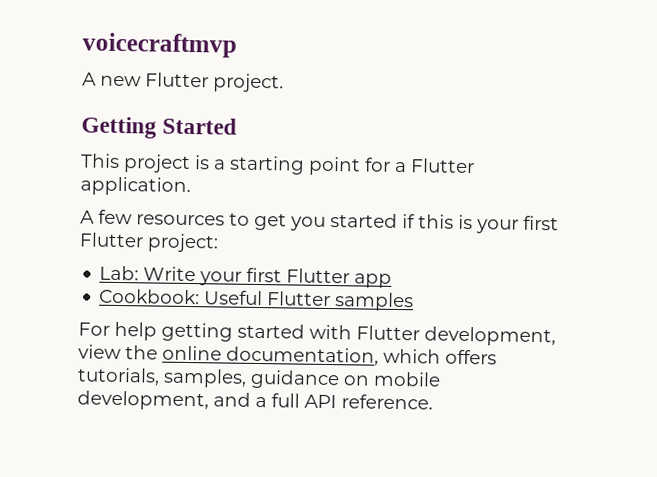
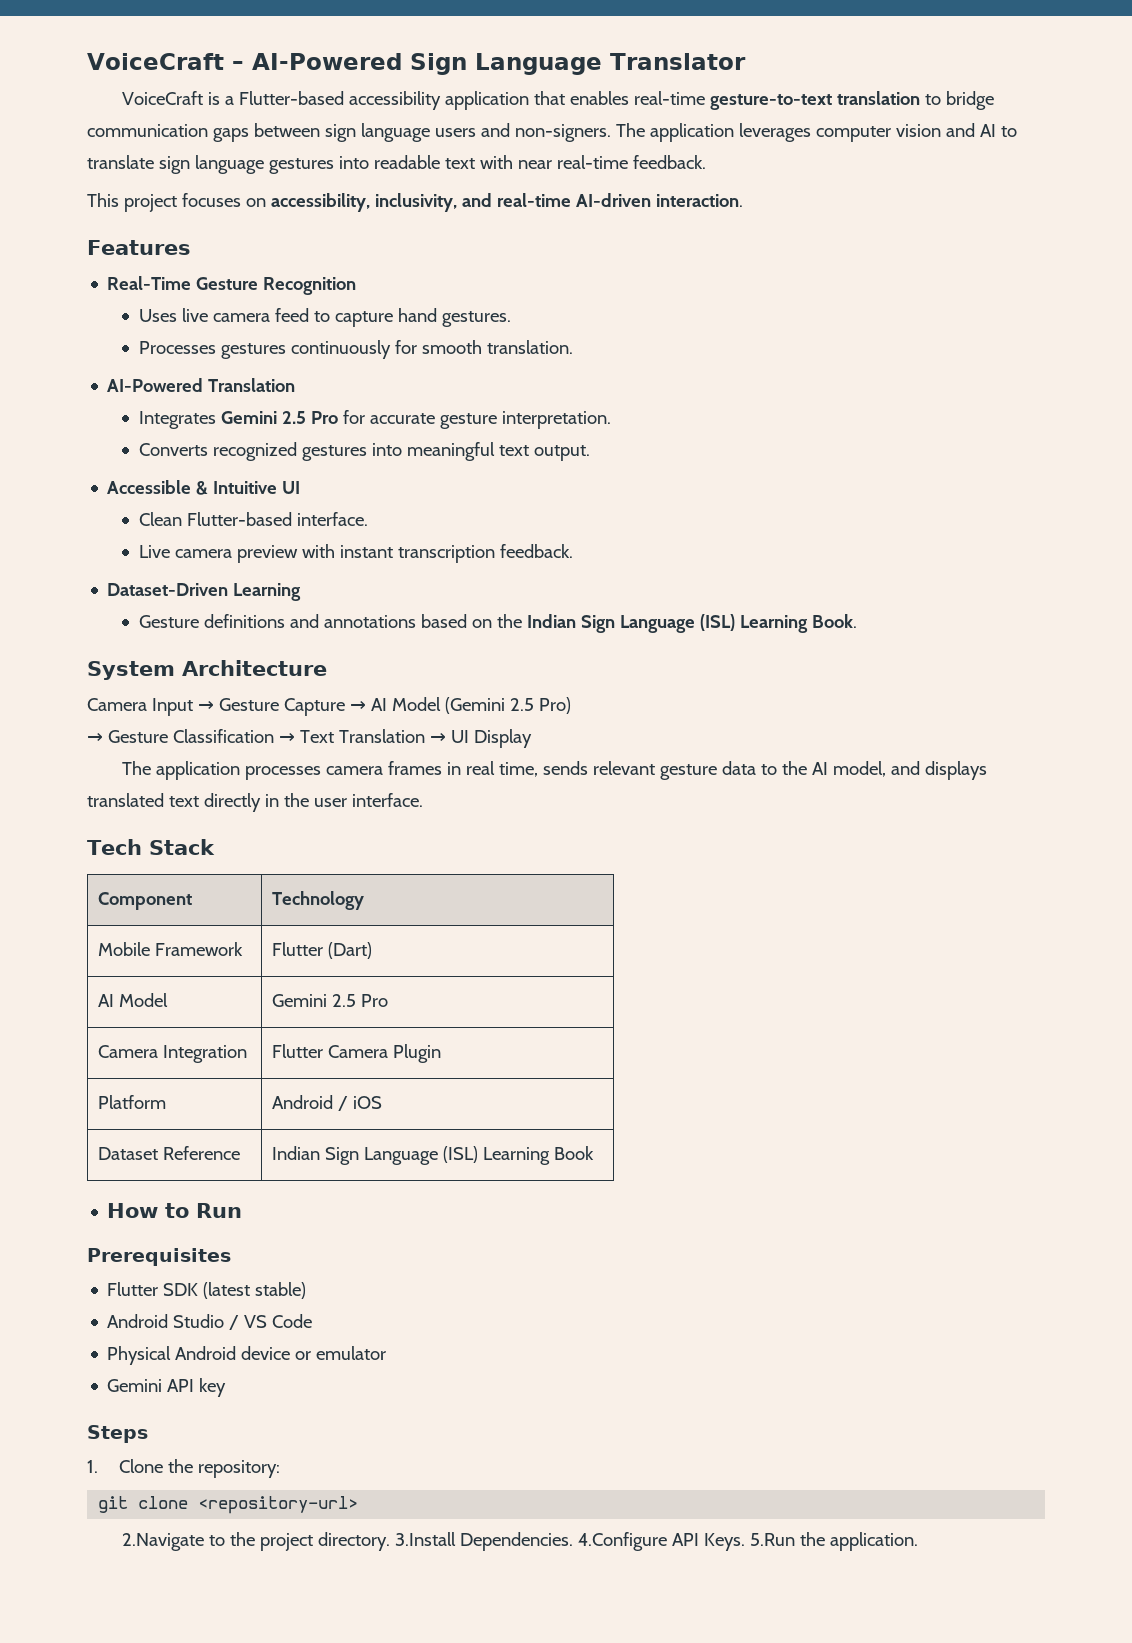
- voicecraftmvp
- A new Flutter project.
- Getting Started
- This project is a starting point for a Flutter application.
- A few resources to get you started if this is your first Flutter project:
- Lab: Write your first Flutter app
- Cookbook: Useful Flutter samples
- For help getting started with Flutter development, view the online documentation, which offers tutorials, samples, guidance on mobile development, and a full API reference.
+ VoiceCraft – AI-Powered Sign Language Translator
+ VoiceCraft is a Flutter-based accessibility application that enables real-time gesture-to-text translation to bridge communication gaps between sign language users and non-signers. The application leverages computer vision and AI to translate sign language gestures into readable text with near real-time feedback.
+ This project focuses on accessibility, inclusivity, and real-time AI-driven interaction.
+ Features
+ Real-Time Gesture Recognition
+ Uses live camera feed to capture hand gestures.
+ Processes gestures continuously for smooth translation.
+ AI-Powered Translation
+ Integrates Gemini 2.5 Pro for accurate gesture interpretation.
+ Converts recognized gestures into meaningful text output.
+ Accessible & Intuitive UI
+ Clean Flutter-based interface.
+ Live camera preview with instant transcription feedback.
+ Dataset-Driven Learning
+ Gesture definitions and annotations based on the Indian Sign Language (ISL) Learning Book.
+ System Architecture
+ Camera Input → Gesture Capture → AI Model (Gemini 2.5 Pro)
+ → Gesture Classification → Text Translation → UI Display
+ The application processes camera frames in real time, sends relevant gesture data to the AI model, and displays translated text directly in the user interface.
+ Tech Stack
+ Component | Technology
+ Mobile Framework | Flutter (Dart)
+ AI Model | Gemini 2.5 Pro
+ Camera Integration | Flutter Camera Plugin
+ Platform | Android / iOS
+ Dataset Reference | Indian Sign Language (ISL) Learning Book
+ How to Run
+ Prerequisites
+ Flutter SDK (latest stable)
+ Android Studio / VS Code
+ Physical Android device or emulator
+ Gemini API key
+ Steps
+ 1. Clone the repository:
+ git clone <repository-url>
+ 2.Navigate to the project directory. 3.Install Dependencies. 4.Configure API Keys. 5.Run the application.

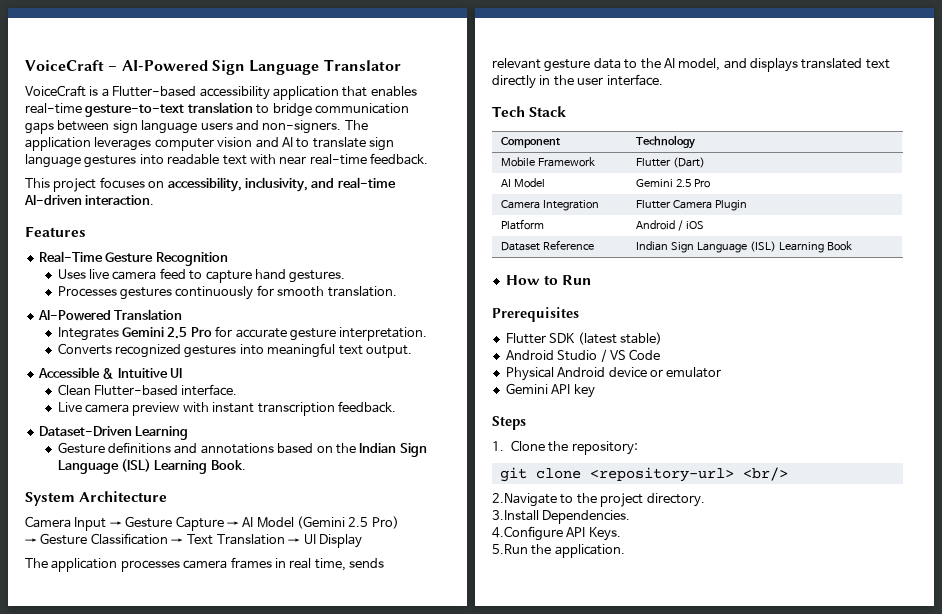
- git clone <repository-url>
+ git clone <repository-url> <br/>
- 2.Navigate to the project directory. 3.Install Dependencies. 4.Configure API Keys. 5.Run the application.
+ 2.Navigate to the project directory.
+ 3.Install Dependencies.
+ 4.Configure API Keys.
+ 5.Run the application.

